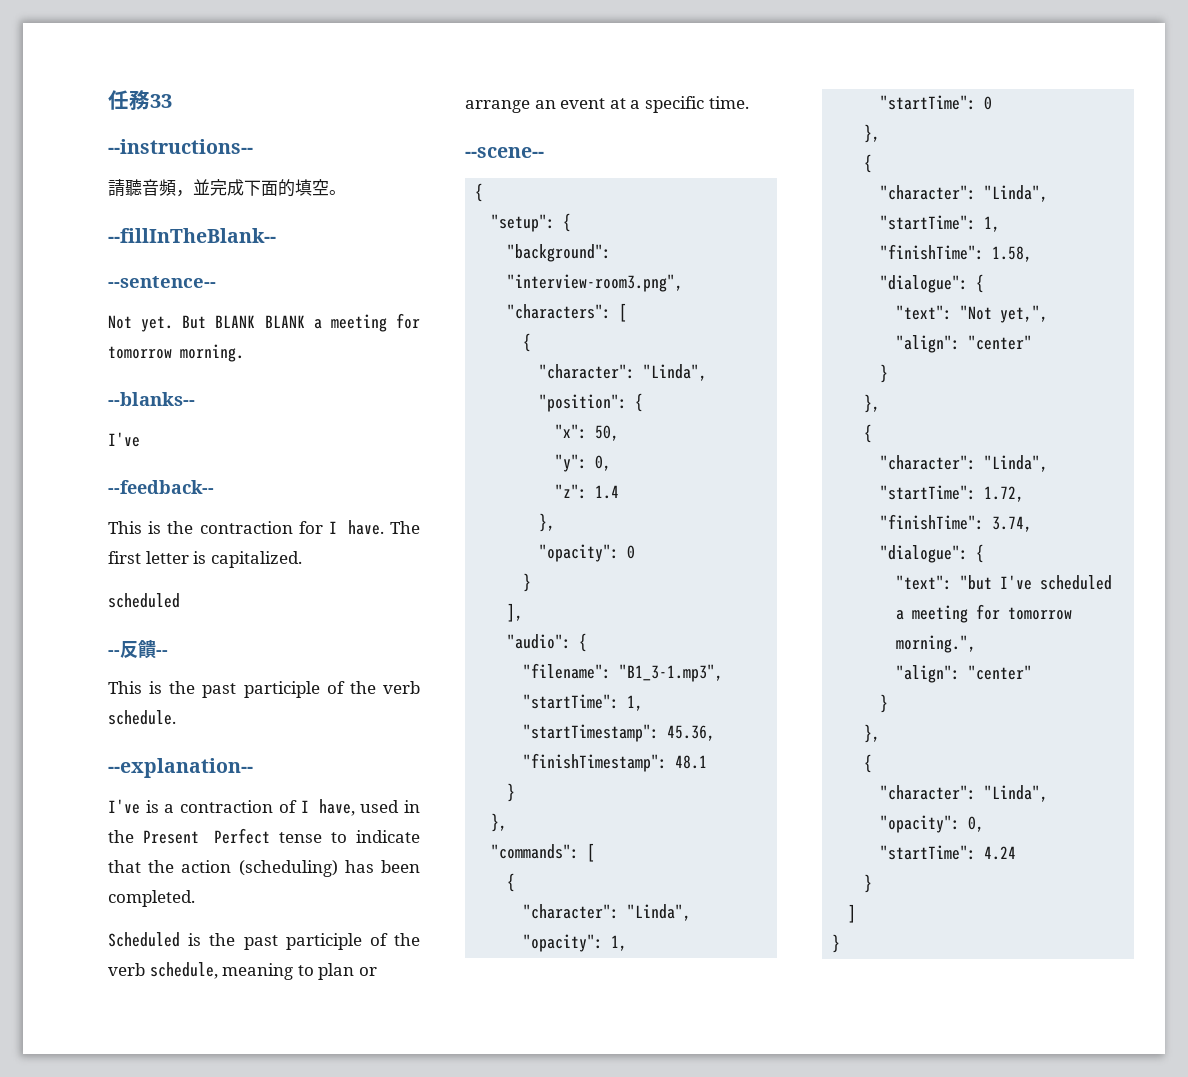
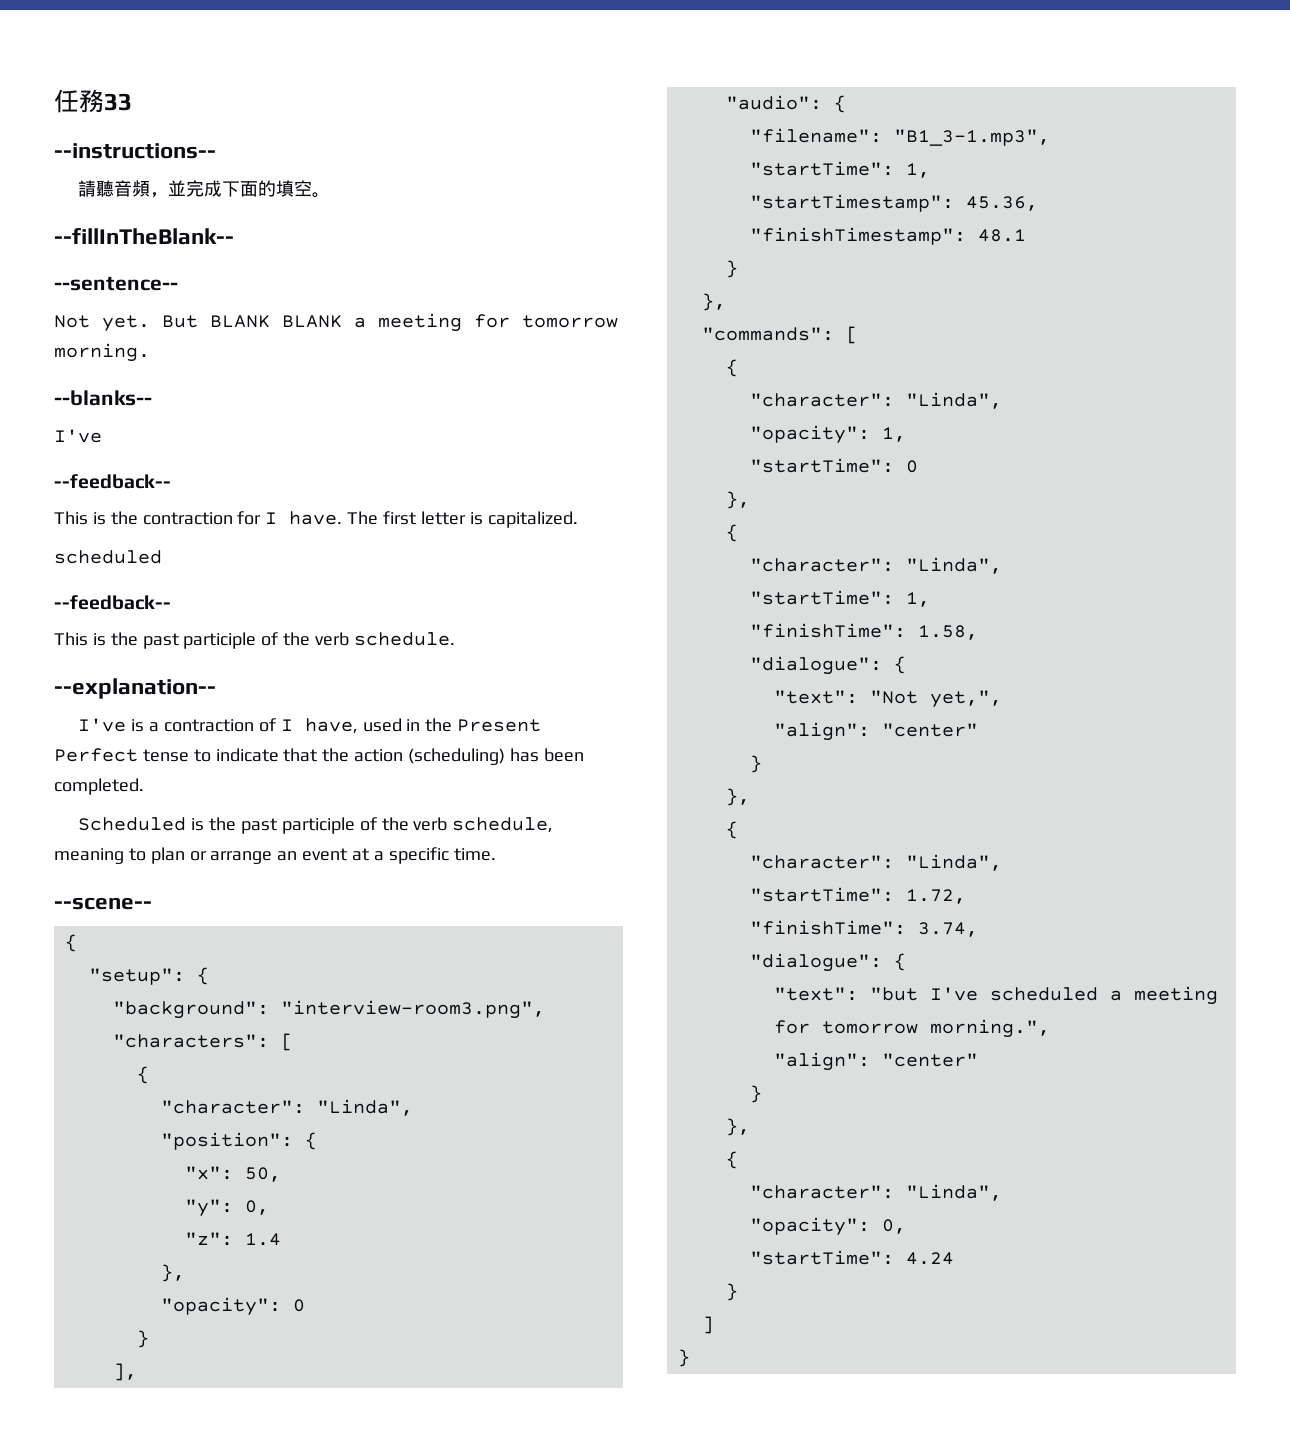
  The first letter is capitalized.
  scheduled
- --反饋--
+ --feedback--

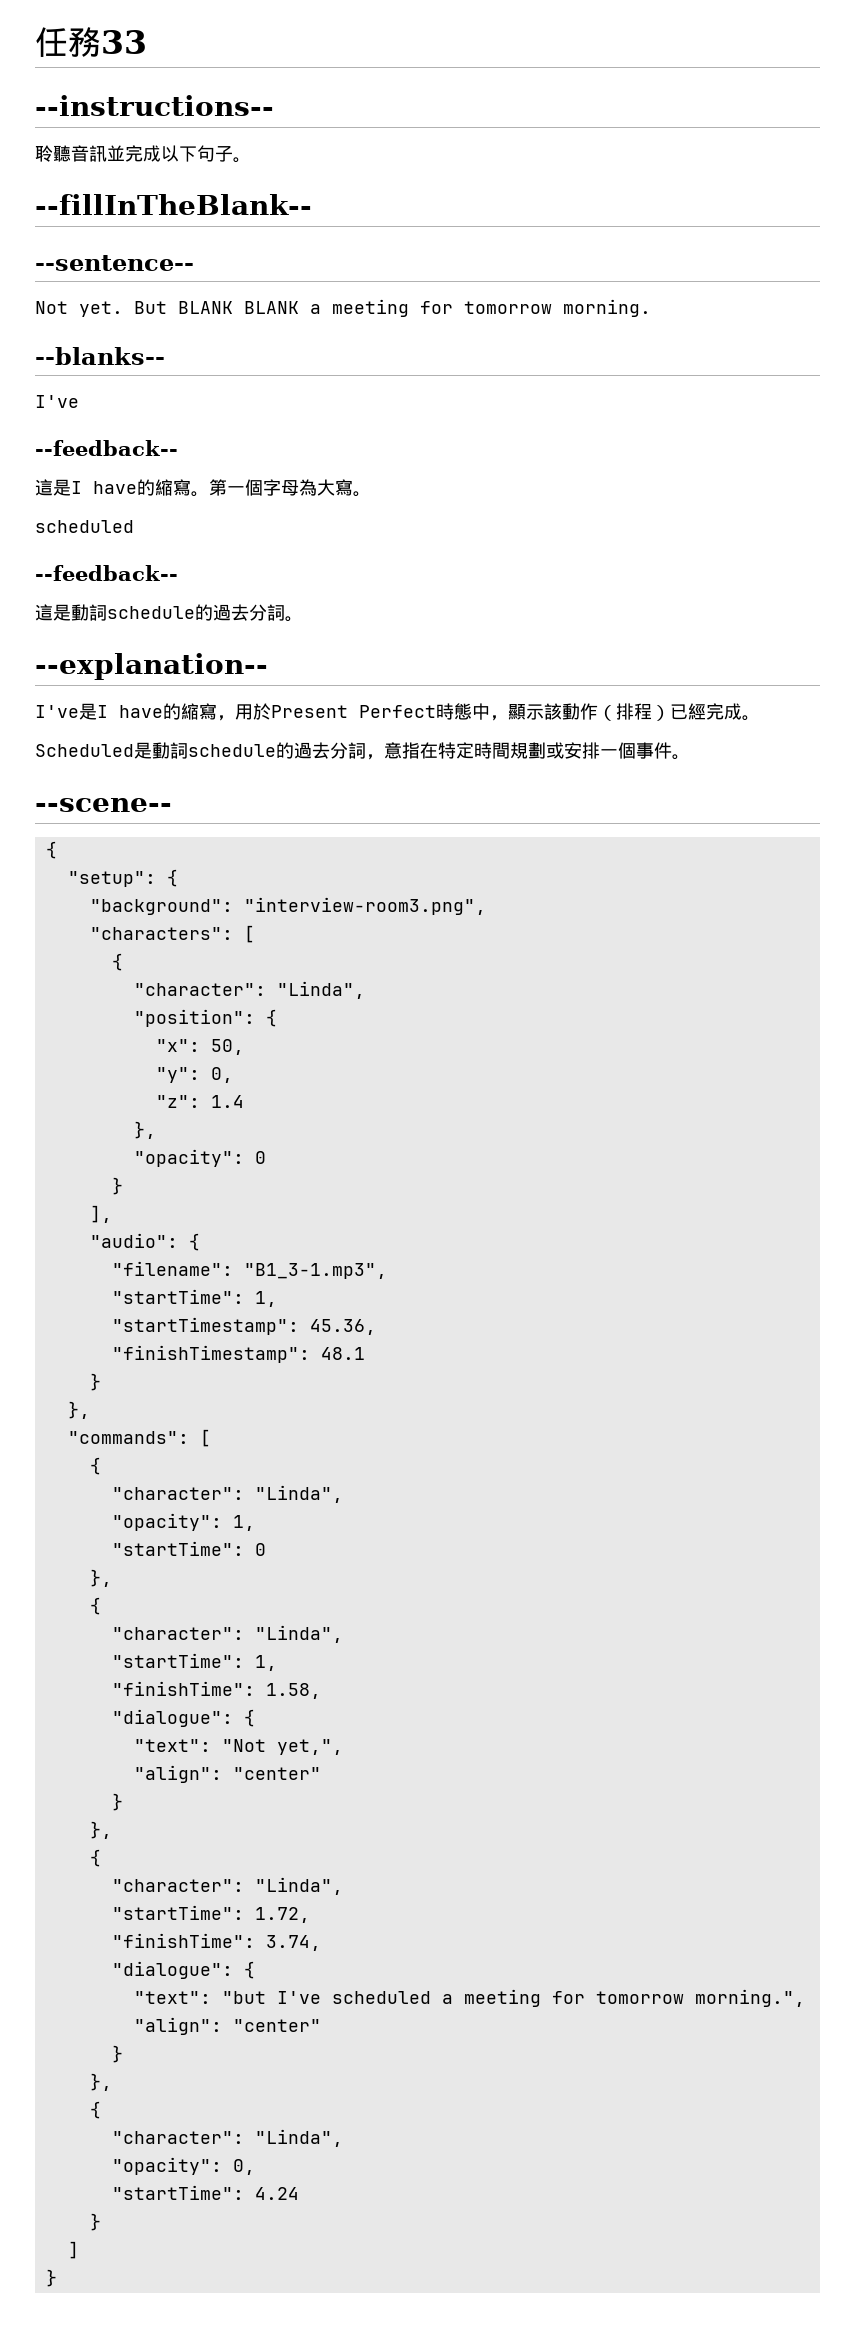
- 請聽音頻，並完成下面的填空。
+ 聆聽音訊並完成以下句子。
- This is the contraction for I have. The first letter is capitalized.
+ 這是I have的縮寫。第一個字母為大寫。
  scheduled
  --feedback--
- This is the past participle of the verb schedule.
+ 這是動詞schedule的過去分詞。
  --explanation--
- I've is a contraction of I have, used in the Present Perfect tense to indicate that the action (scheduling) has been completed.
- Scheduled is the past participle of the verb schedule, meaning to plan or arrange an event at a specific time.
+ I've是I have的縮寫，用於Present Perfect時態中，顯示該動作（排程）已經完成。
+ Scheduled是動詞schedule的過去分詞，意指在特定時間規劃或安排一個事件。

